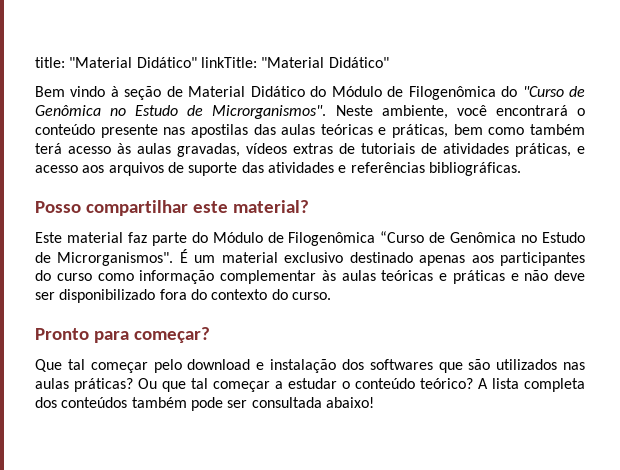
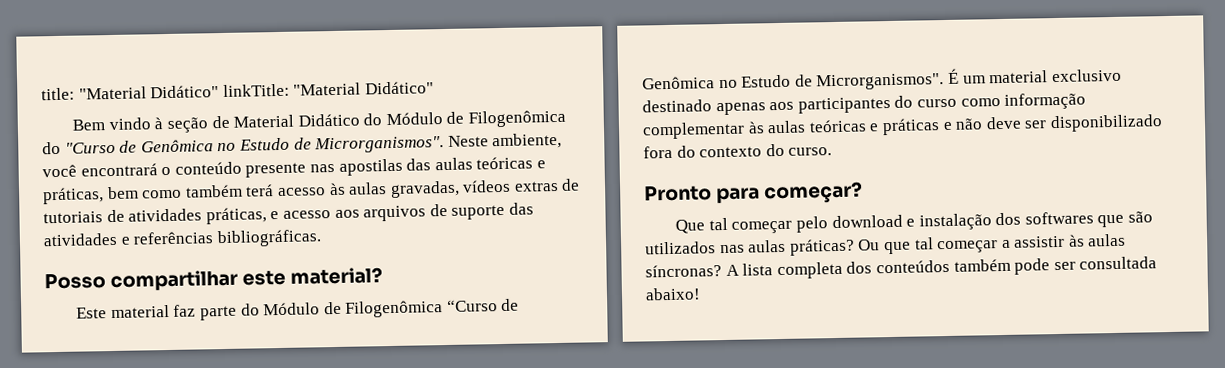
- Ou que tal começar a estudar o conteúdo teórico?
+ Ou que tal começar a assistir às aulas síncronas?

